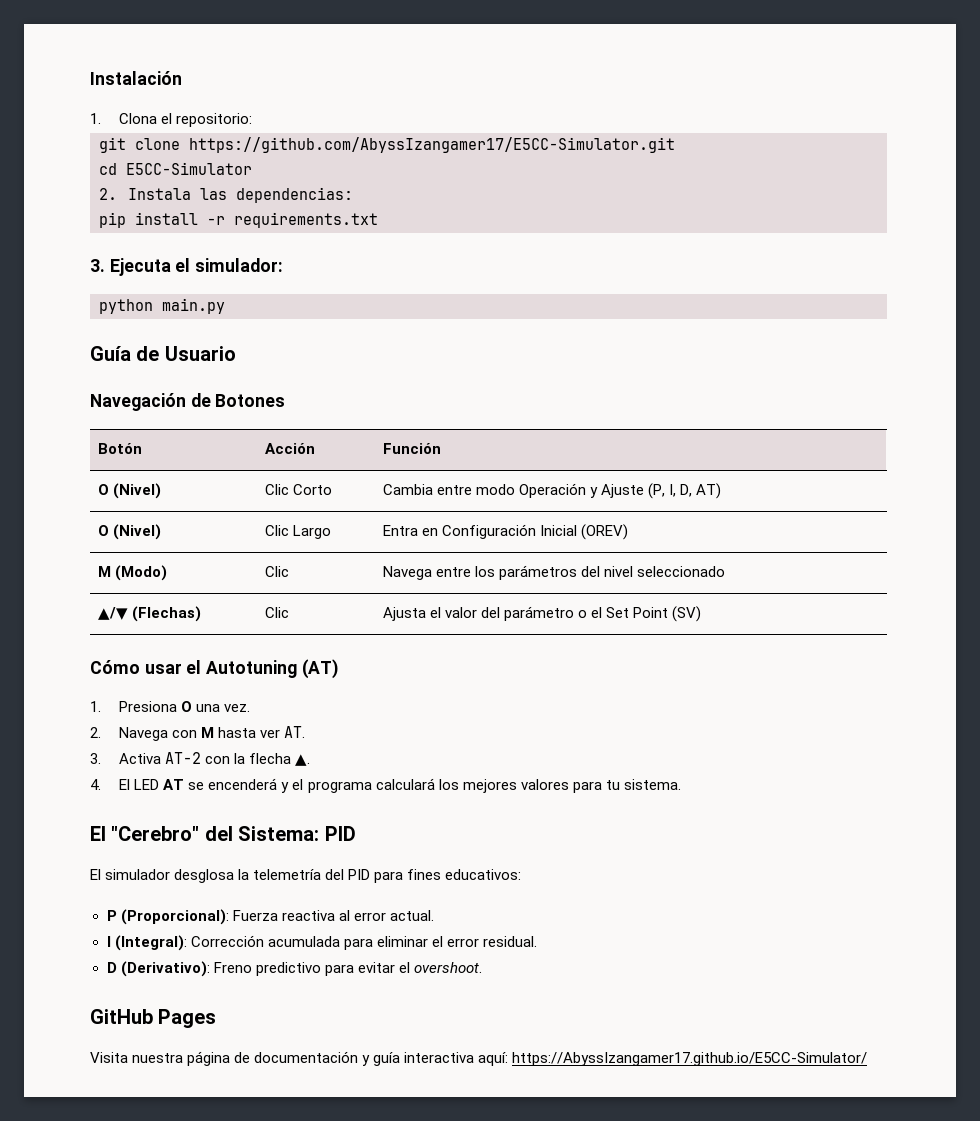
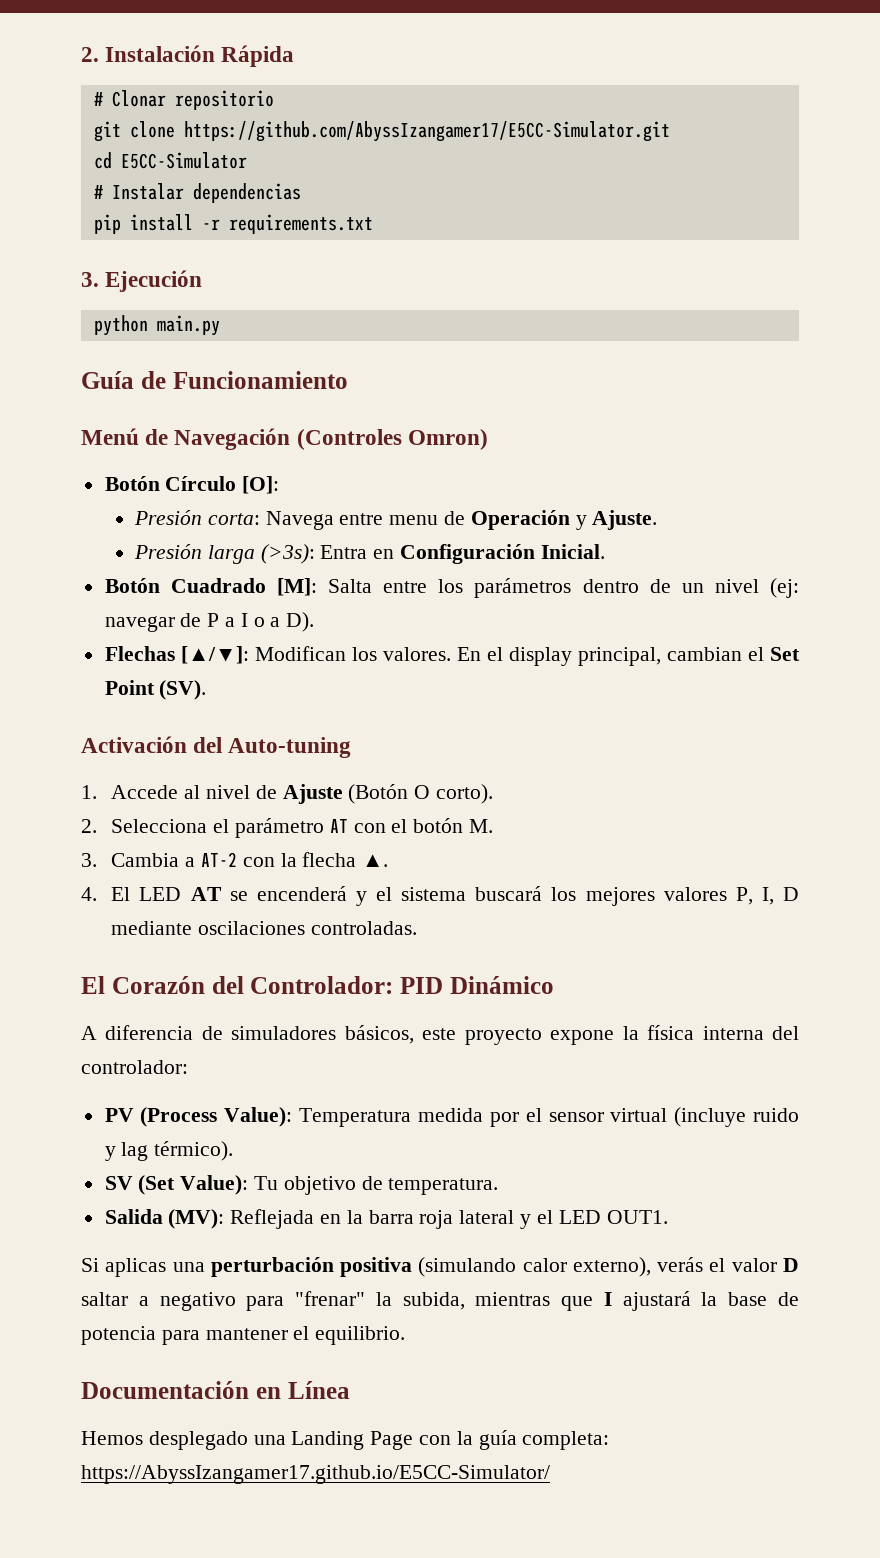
- Instalación
- 1. Clona el repositorio:
+ 2. Instalación Rápida
+ # Clonar repositorio
- 2. Instala las dependencias:
+ # Instalar dependencias
- 3. Ejecuta el simulador:
+ 3. Ejecución
- Guía de Usuario
- Navegación de Botones
- Botón | Acción | Función
- O (Nivel) | Clic Corto | Cambia entre modo Operación y Ajuste (P, I, D, AT)
- O (Nivel) | Clic Largo | Entra en Configuración Inicial (OREV)
- M (Modo) | Clic | Navega entre los parámetros del nivel seleccionado
- ▲/▼ (Flechas) | Clic | Ajusta el valor del parámetro o el Set Point (SV)
- Cómo usar el Autotuning (AT)
- 1. Presiona O una vez.
- 2. Navega con M hasta ver AT.
- 3. Activa AT-2 con la flecha ▲.
+ Guía de Funcionamiento
+ Menú de Navegación (Controles Omron)
+ Botón Círculo [O]:
+ Presión corta: Navega entre menu de Operación y Ajuste.
+ Presión larga (>3s): Entra en Configuración Inicial.
+ Botón Cuadrado [M]: Salta entre los parámetros dentro de un nivel (ej: navegar de P a I o a D).
+ Flechas [▲/▼]: Modifican los valores. En el display principal, cambian el Set Point (SV).
+ Activación del Auto-tuning
+ 1. Accede al nivel de Ajuste (Botón O corto).
+ 2. Selecciona el parámetro AT con el botón M.
+ 3. Cambia a AT-2 con la flecha ▲.
- 4. El LED AT se encenderá y el programa calculará los mejores valores para tu sistema.
- El "Cerebro" del Sistema: PID
- El simulador desglosa la telemetría del PID para fines educativos:
- P (Proporcional): Fuerza reactiva al error actual.
- I (Integral): Corrección acumulada para eliminar el error residual.
- D (Derivativo): Freno predictivo para evitar el overshoot.
- GitHub Pages
- Visita nuestra página de documentación y guía interactiva aquí: https://AbyssIzangamer17.github.io/E5CC-Simulator/
+ 4. El LED AT se encenderá y el sistema buscará los mejores valores P, I, D mediante oscilaciones controladas.
+ El Corazón del Controlador: PID Dinámico
+ A diferencia de simuladores básicos, este proyecto expone la física interna del controlador:
+ PV (Process Value): Temperatura medida por el sensor virtual (incluye ruido y lag térmico).
+ SV (Set Value): Tu objetivo de temperatura.
+ Salida (MV): Reflejada en la barra roja lateral y el LED OUT1.
+ Si aplicas una perturbación positiva (simulando calor externo), verás el valor D saltar a negativo para "frenar" la subida, mientras que I ajustará la base de potencia para mantener el equilibrio.
+ Documentación en Línea
+ Hemos desplegado una Landing Page con la guía completa: https://AbyssIzangamer17.github.io/E5CC-Simulator/

